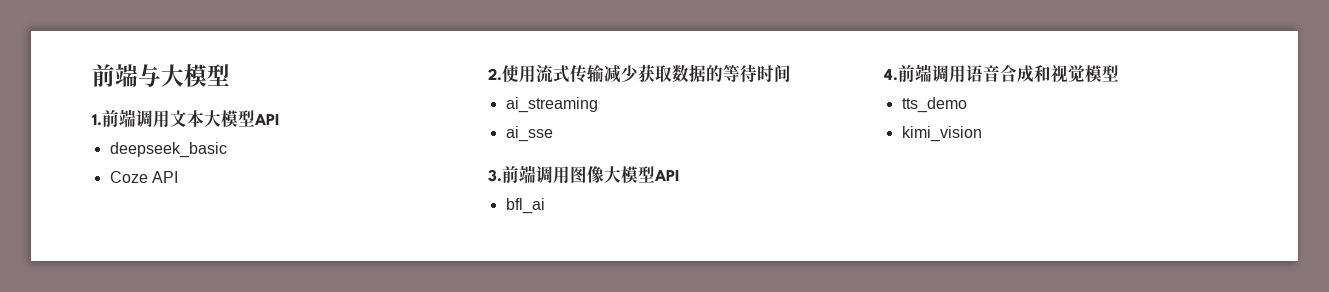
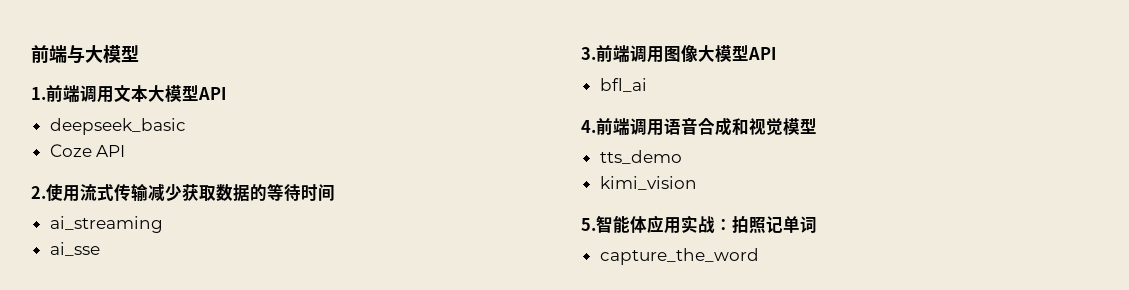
+ 5.智能体应用实战：拍照记单词
+ capture_the_word

